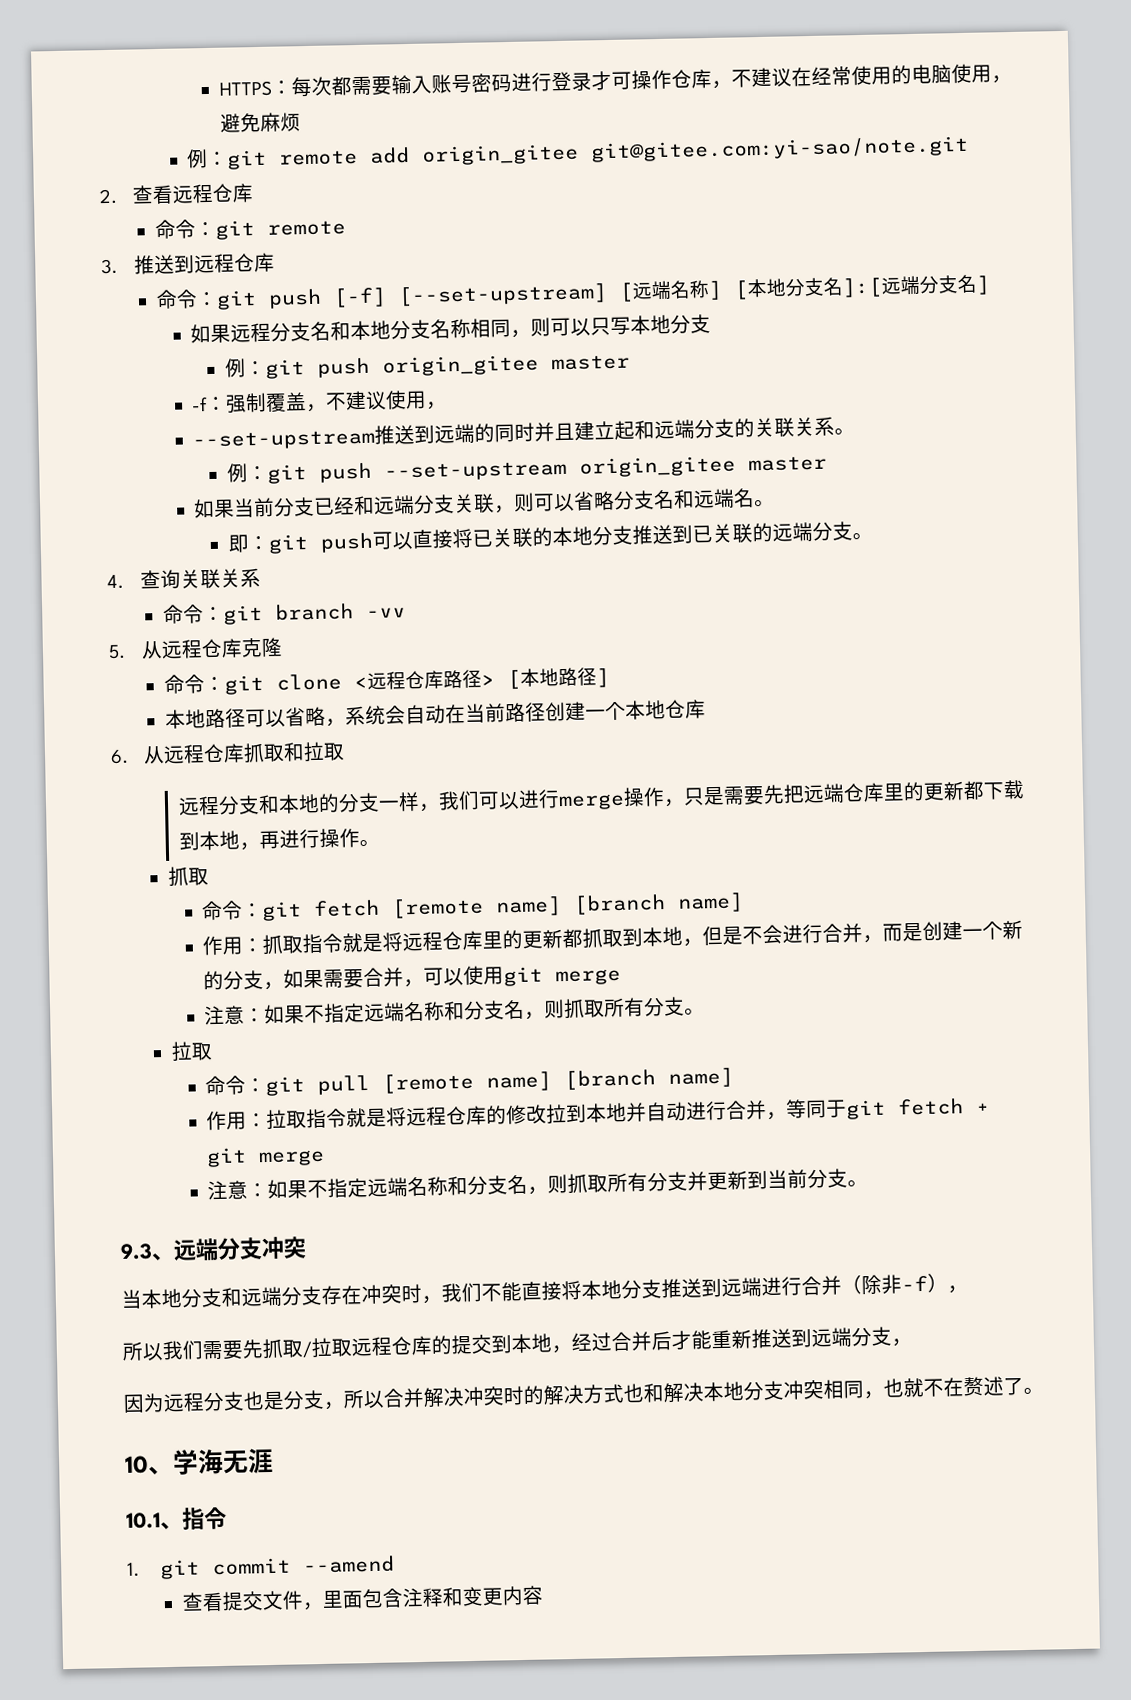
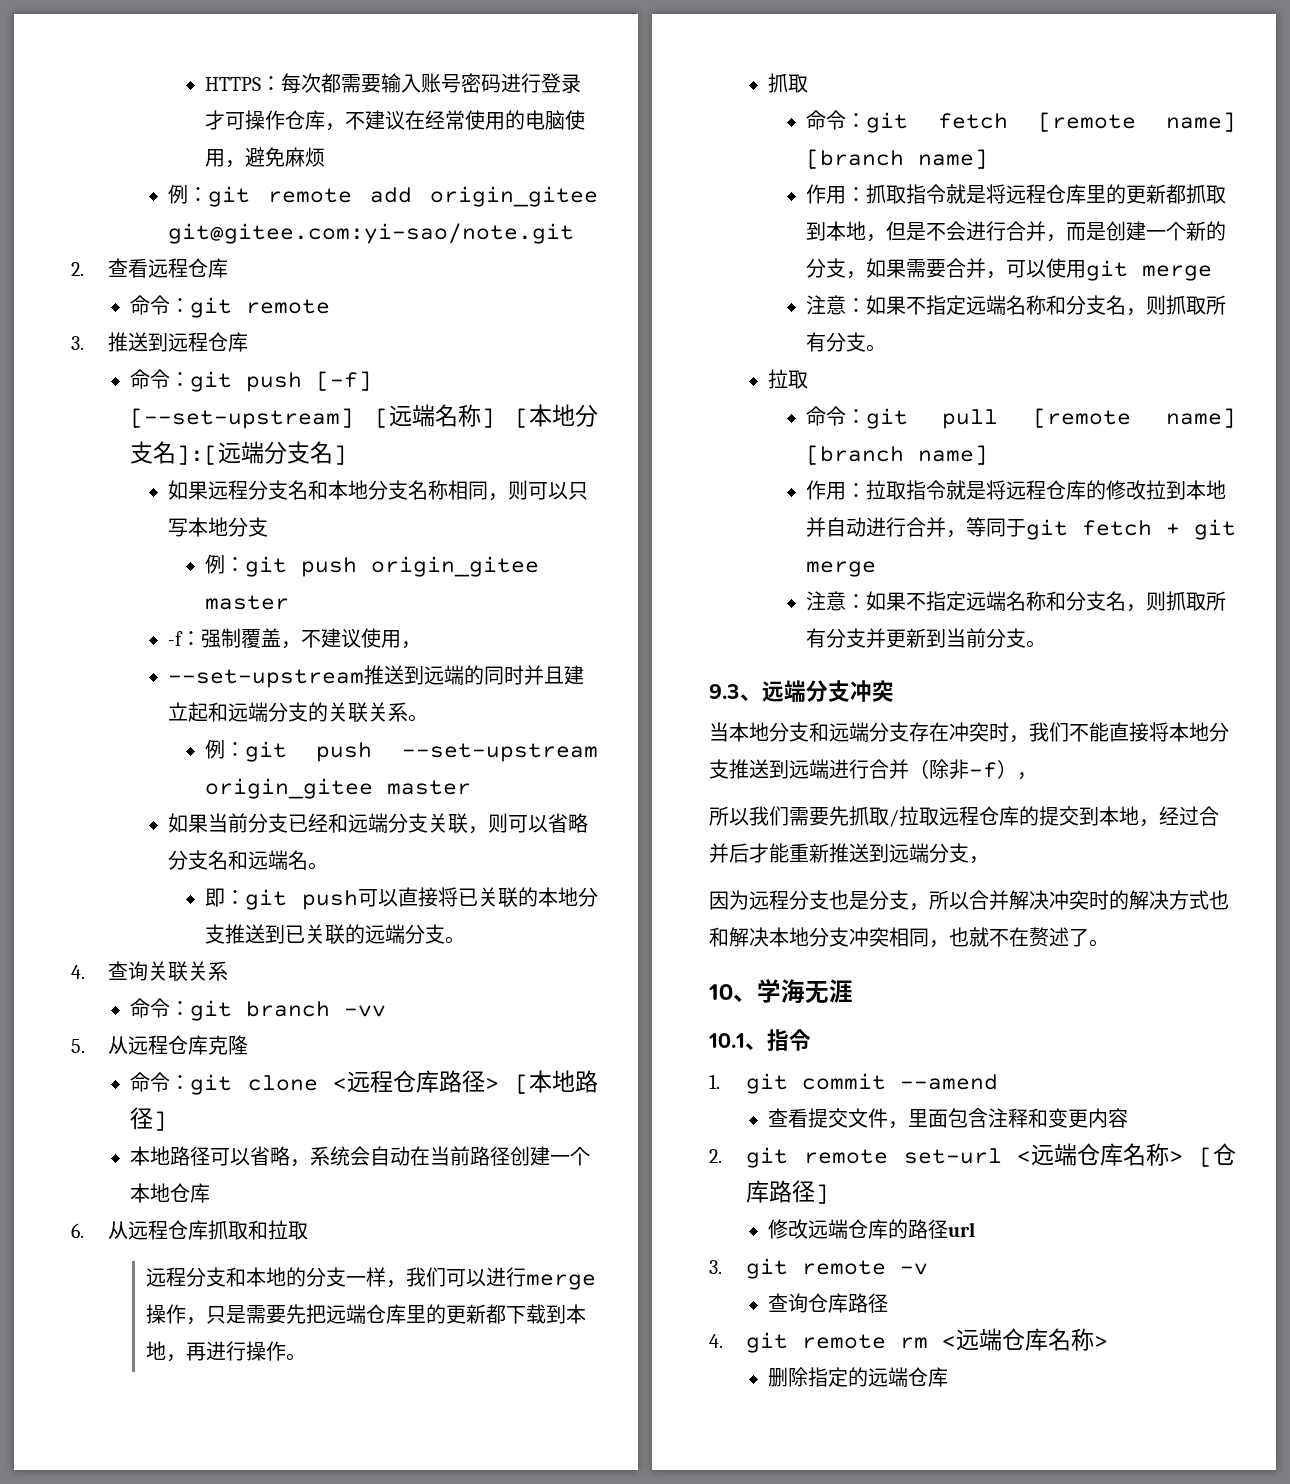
+ 2. git remote set-url <远端仓库名称> [仓库路径]
+ 修改远端仓库的路径url
+ 3. git remote -v
+ 查询仓库路径
+ 4. git remote rm <远端仓库名称>
+ 删除指定的远端仓库

